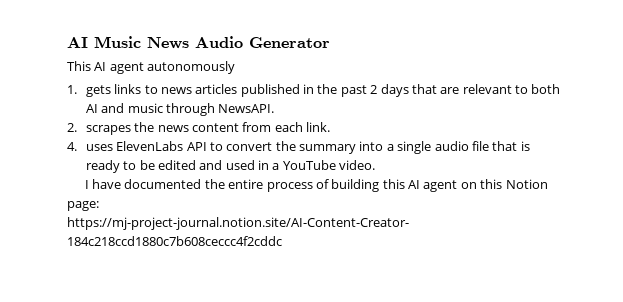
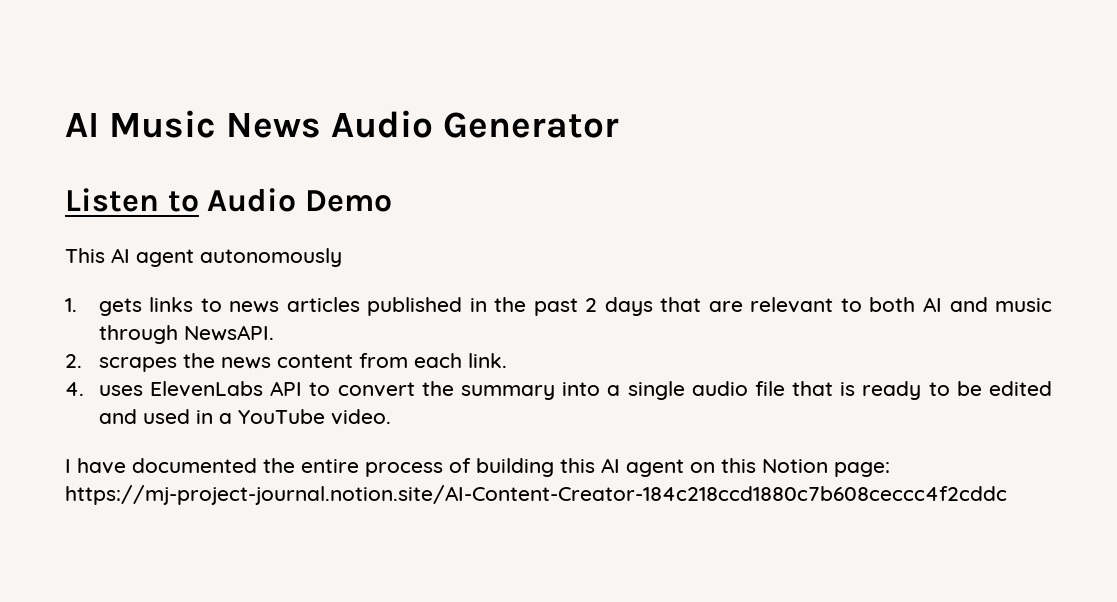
+ Listen to Audio Demo

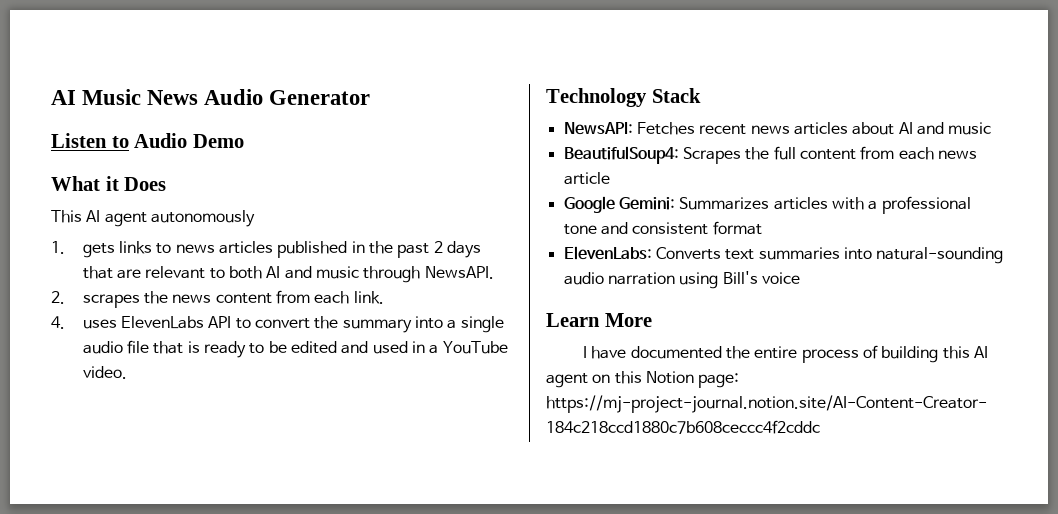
+ What it Does
+ Technology Stack
+ NewsAPI: Fetches recent news articles about AI and music
+ BeautifulSoup4: Scrapes the full content from each news article
+ Google Gemini: Summarizes articles with a professional tone and consistent format
+ ElevenLabs: Converts text summaries into natural-sounding audio narration using Bill's voice
+ Learn More

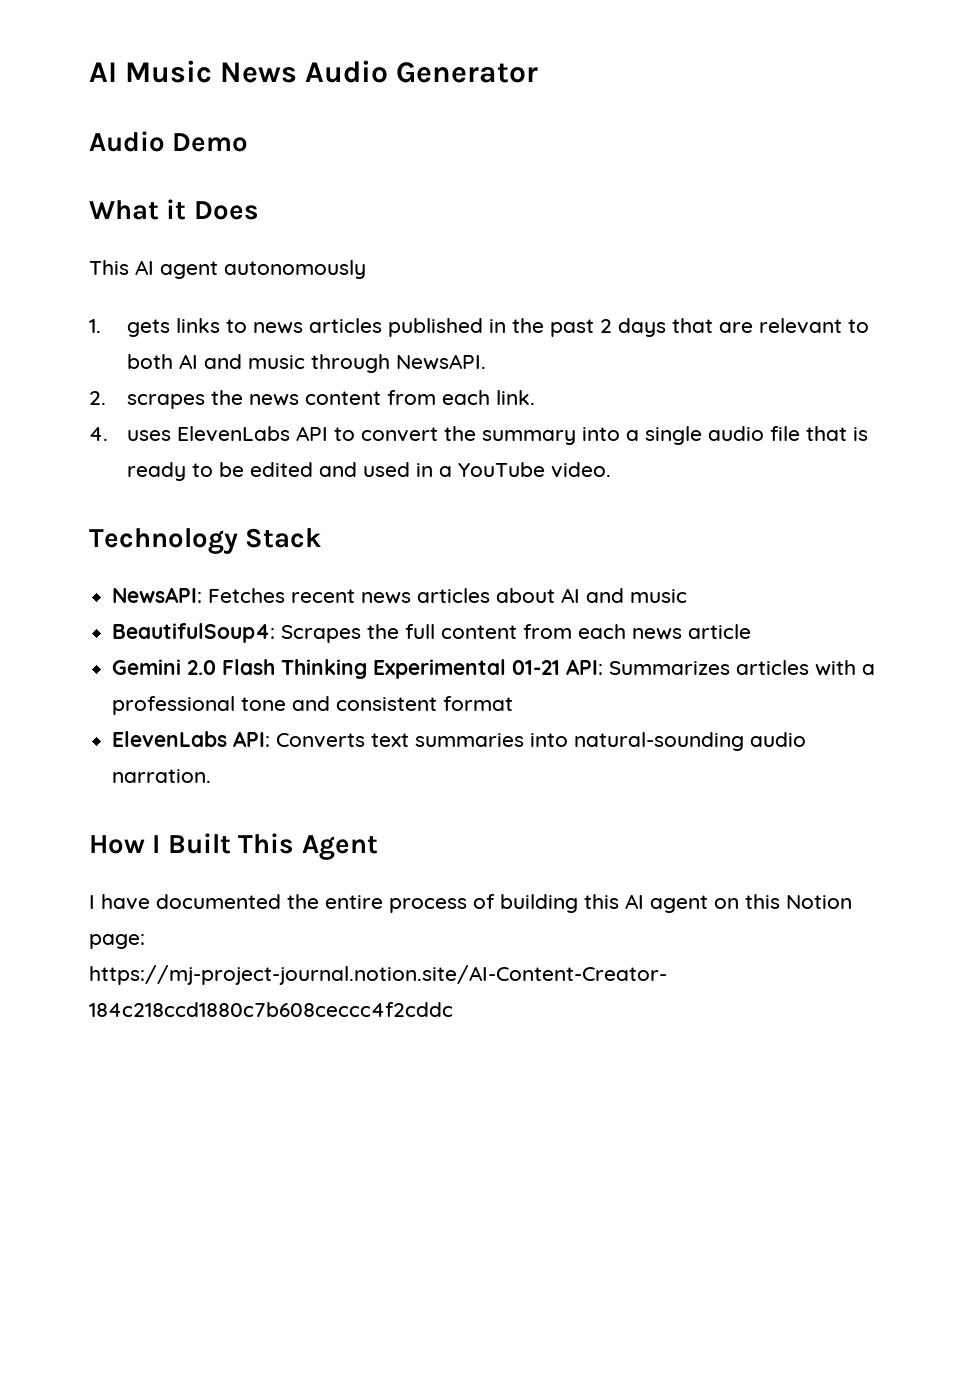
- Listen to Audio Demo
+ Audio Demo
- Google Gemini: Summarizes articles with a professional tone and consistent format
+ Gemini 2.0 Flash Thinking Experimental 01-21 API: Summarizes articles with a professional tone and consistent format
- ElevenLabs: Converts text summaries into natural-sounding audio narration using Bill's voice
- Learn More
+ ElevenLabs API: Converts text summaries into natural-sounding audio narration.
+ How I Built This Agent

